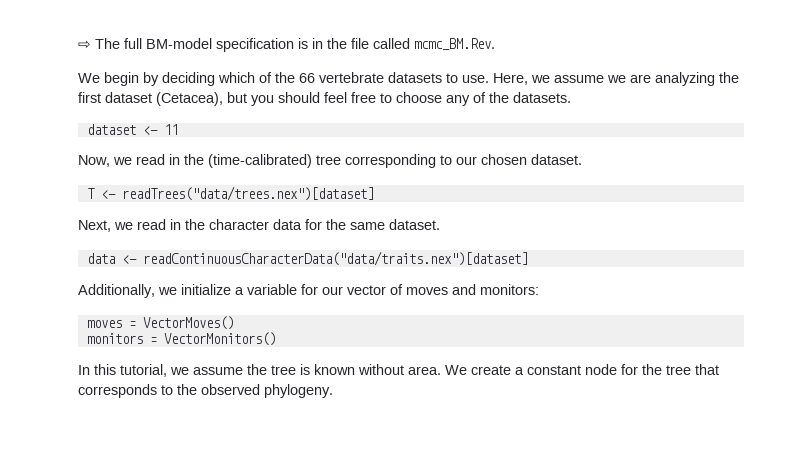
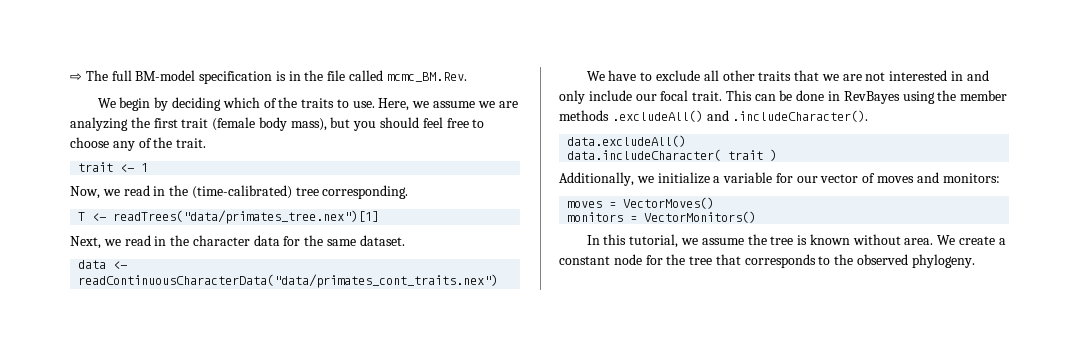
- We begin by deciding which of the 66 vertebrate datasets to use.
+ We begin by deciding which of the traits to use.
- Here, we assume we are analyzing the first dataset (Cetacea), but you should feel free to choose any of the datasets.
- dataset <- 11
+ Here, we assume we are analyzing the first trait (female body mass), but you should feel free to choose any of the trait.
+ trait <- 1
- Now, we read in the (time-calibrated) tree corresponding to our chosen dataset.
+ Now, we read in the (time-calibrated) tree corresponding.
- T <- readTrees("data/trees.nex")[dataset]
+ T <- readTrees("data/primates_tree.nex")[1]
- data <- readContinuousCharacterData("data/traits.nex")[dataset]
+ data <- readContinuousCharacterData("data/primates_cont_traits.nex")
+ We have to exclude all other traits that we are not interested in and only include our focal trait. This can be done in RevBayes using the member methods .excludeAll() and .includeCharacter().
+ data.excludeAll()
+ data.includeCharacter( trait )

